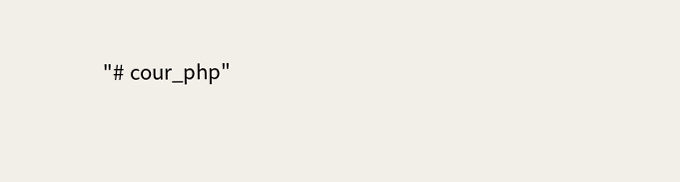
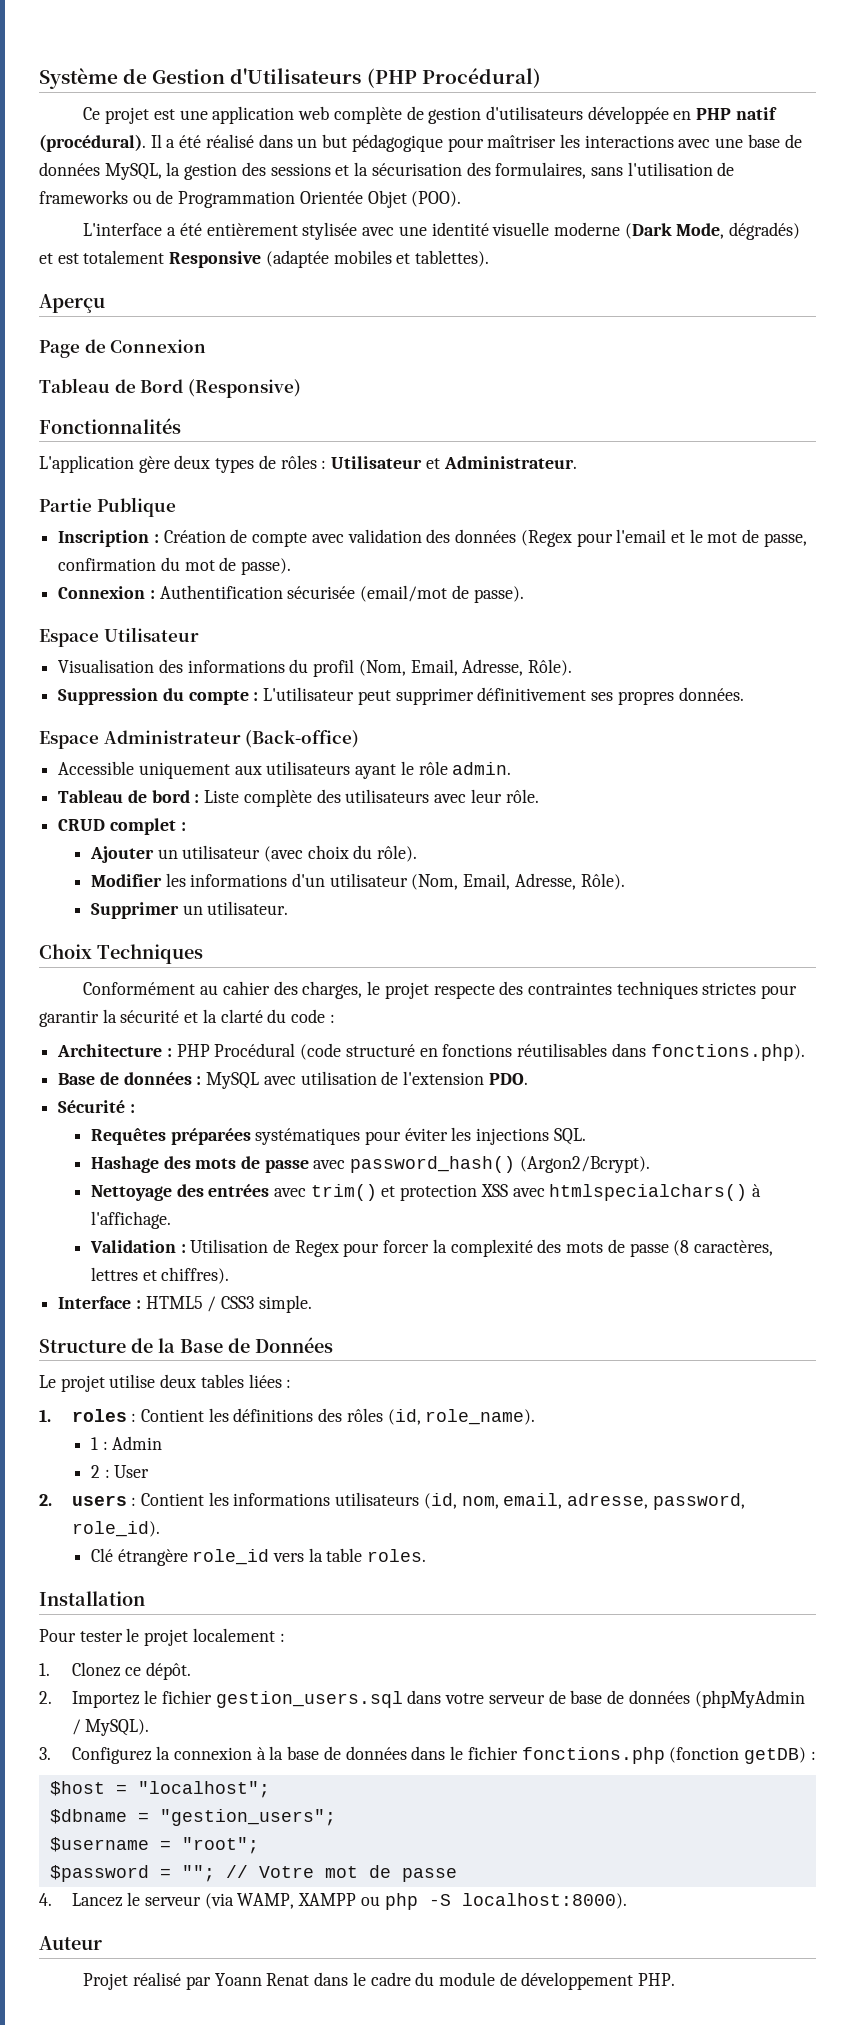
- "# cour_php"
+ Système de Gestion d'Utilisateurs (PHP Procédural)
+ Ce projet est une application web complète de gestion d'utilisateurs développée en PHP natif (procédural). Il a été réalisé dans un but pédagogique pour maîtriser les interactions avec une base de données MySQL, la gestion des sessions et la sécurisation des formulaires, sans l'utilisation de frameworks ou de Programmation Orientée Objet (POO).
+ L'interface a été entièrement stylisée avec une identité visuelle moderne (Dark Mode, dégradés) et est totalement Responsive (adaptée mobiles et tablettes).
+ Aperçu
+ Page de Connexion
+ Tableau de Bord (Responsive)
+ Fonctionnalités
+ L'application gère deux types de rôles : Utilisateur et Administrateur.
+ Partie Publique
+ Inscription : Création de compte avec validation des données (Regex pour l'email et le mot de passe, confirmation du mot de passe).
+ Connexion : Authentification sécurisée (email/mot de passe).
+ Espace Utilisateur
+ Visualisation des informations du profil (Nom, Email, Adresse, Rôle).
+ Suppression du compte : L'utilisateur peut supprimer définitivement ses propres données.
+ Espace Administrateur (Back-office)
+ Accessible uniquement aux utilisateurs ayant le rôle admin.
+ Tableau de bord : Liste complète des utilisateurs avec leur rôle.
+ CRUD complet :
+ Ajouter un utilisateur (avec choix du rôle).
+ Modifier les informations d'un utilisateur (Nom, Email, Adresse, Rôle).
+ Supprimer un utilisateur.
+ Choix Techniques
+ Conformément au cahier des charges, le projet respecte des contraintes techniques strictes pour garantir la sécurité et la clarté du code :
+ Architecture : PHP Procédural (code structuré en fonctions réutilisables dans fonctions.php).
+ Base de données : MySQL avec utilisation de l'extension PDO.
+ Sécurité :
+ Requêtes préparées systématiques pour éviter les injections SQL.
+ Hashage des mots de passe avec password_hash() (Argon2/Bcrypt).
+ Nettoyage des entrées avec trim() et protection XSS avec htmlspecialchars() à l'affichage.
+ Validation : Utilisation de Regex pour forcer la complexité des mots de passe (8 caractères, lettres et chiffres).
+ Interface : HTML5 / CSS3 simple.
+ Structure de la Base de Données
+ Le projet utilise deux tables liées :
+ 1. roles : Contient les définitions des rôles (id, role_name).
+ 1 : Admin
+ 2 : User
+ 2. users : Contient les informations utilisateurs (id, nom, email, adresse, password, role_id).
+ Clé étrangère role_id vers la table roles.
+ Installation
+ Pour tester le projet localement :
+ 1. Clonez ce dépôt.
+ 2. Importez le fichier gestion_users.sql dans votre serveur de base de données (phpMyAdmin / MySQL).
+ 3. Configurez la connexion à la base de données dans le fichier fonctions.php (fonction getDB) :
+ $host = "localhost";
+ $dbname = "gestion_users";
+ $username = "root";
+ $password = ""; // Votre mot de passe
+ 4. Lancez le serveur (via WAMP, XAMPP ou php -S localhost:8000).
+ Auteur
+ Projet réalisé par Yoann Renat dans le cadre du module de développement PHP.

